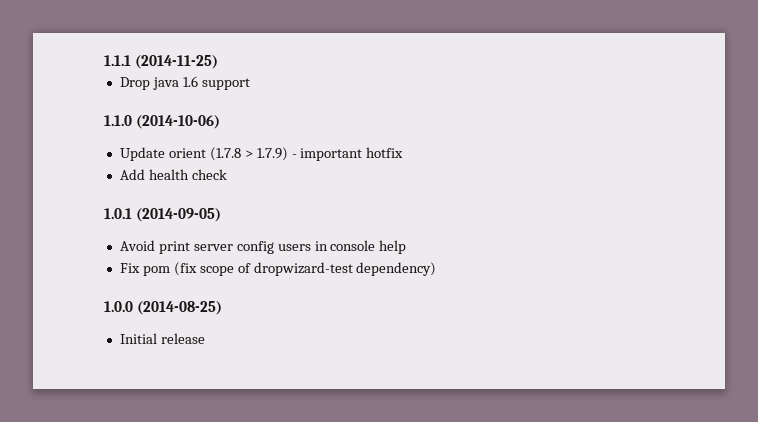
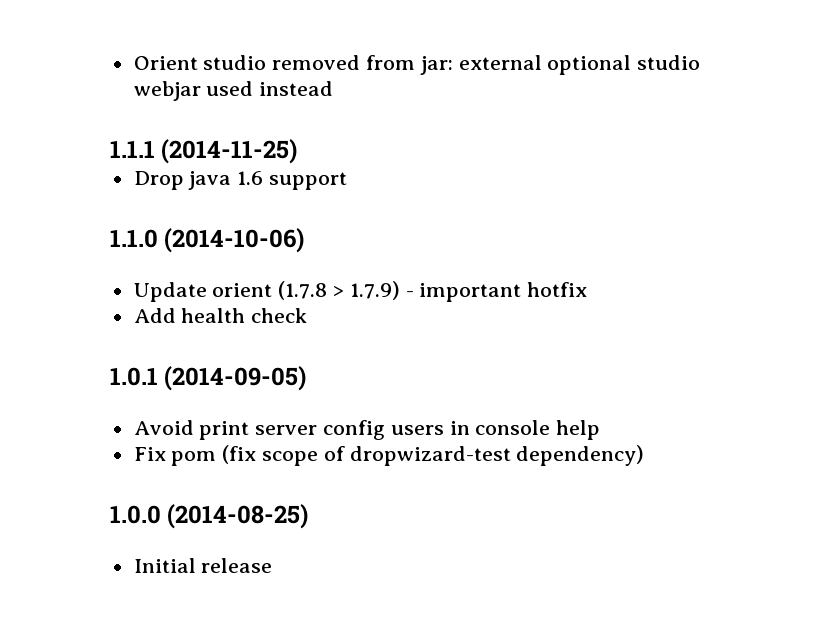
+ Orient studio removed from jar: external optional studio webjar used instead

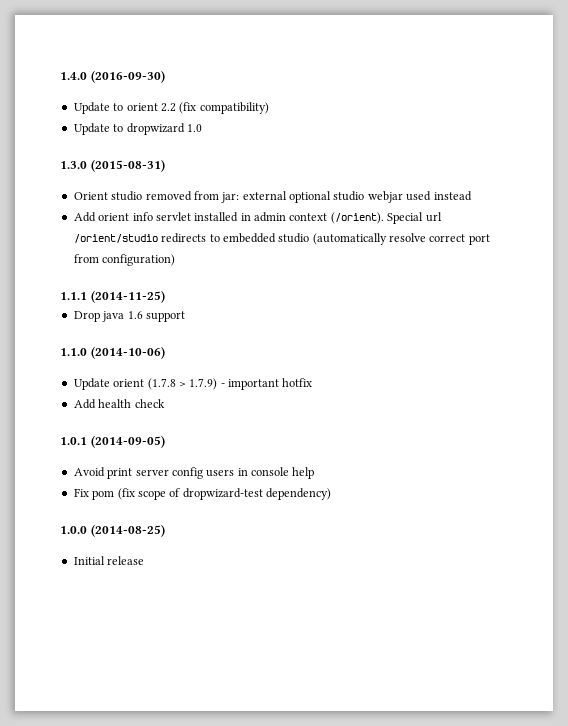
+ 1.4.0 (2016-09-30)
+ Update to orient 2.2 (fix compatibility)
+ Update to dropwizard 1.0
+ 1.3.0 (2015-08-31)
+ Add orient info servlet installed in admin context (/orient). Special url /orient/studio redirects to embedded studio (automatically resolve correct port from configuration)

